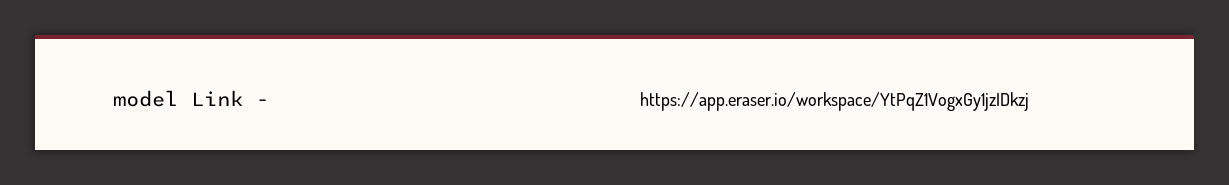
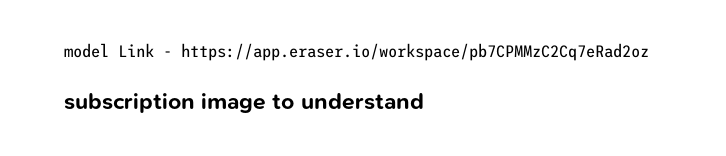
- model Link - https://app.eraser.io/workspace/YtPqZ1VogxGy1jzIDkzj
+ model Link - https://app.eraser.io/workspace/pb7CPMMzC2Cq7eRad2oz
+ subscription image to understand

